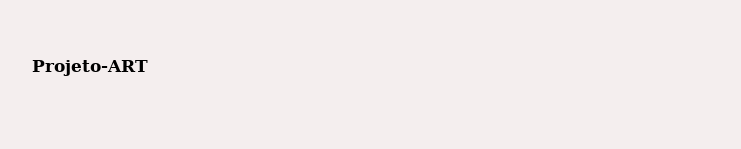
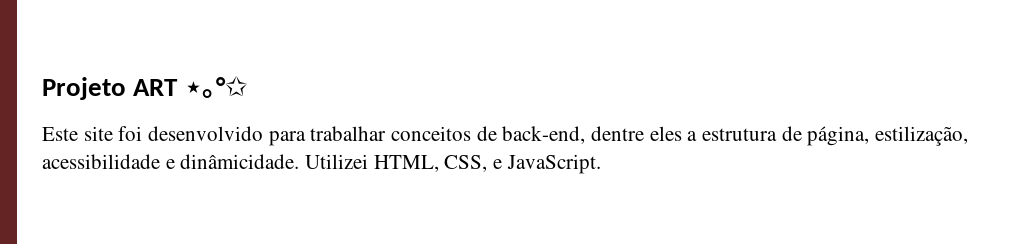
- Projeto-ART
+ Projeto ART ⋆｡°✩
+ Este site foi desenvolvido para trabalhar conceitos de back-end, dentre eles a estrutura de página, estilização, acessibilidade e dinâmicidade. Utilizei HTML, CSS, e JavaScript.

